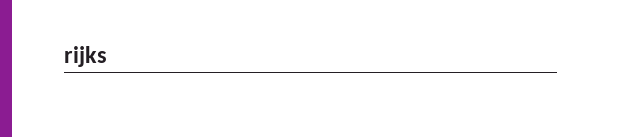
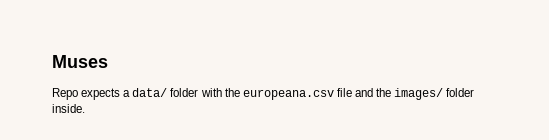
- rijks
+ Muses
+ Repo expects a data/ folder with the europeana.csv file and the images/ folder inside.

